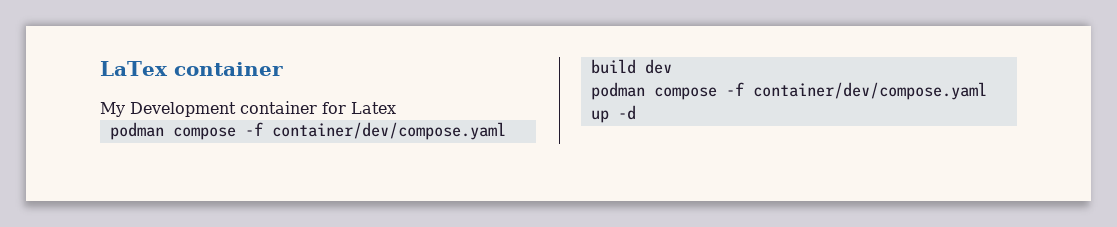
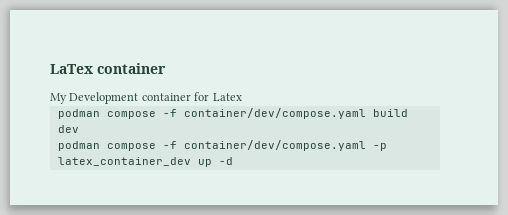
- podman compose -f container/dev/compose.yaml up -d
+ podman compose -f container/dev/compose.yaml -p latex_container_dev up -d

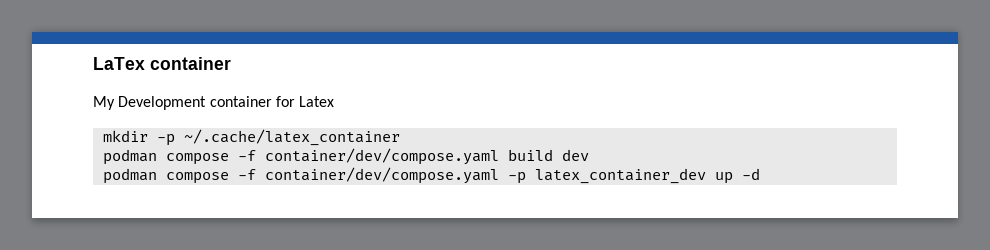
+ mkdir -p ~/.cache/latex_container

